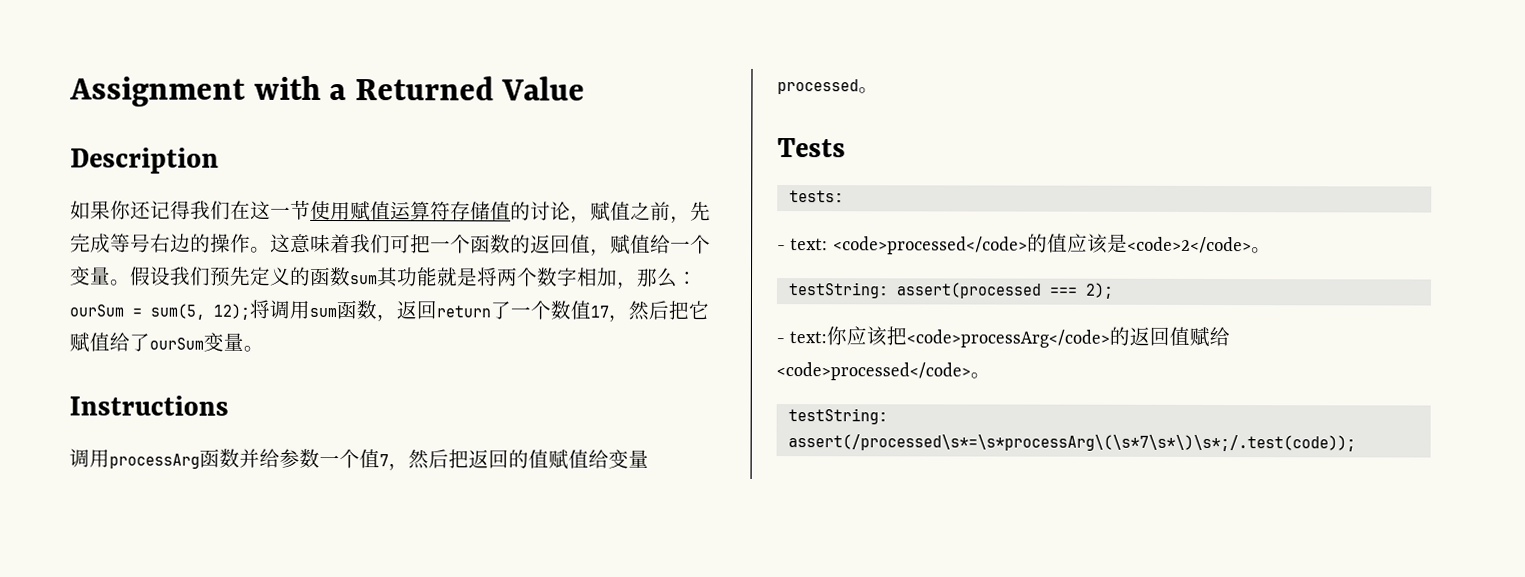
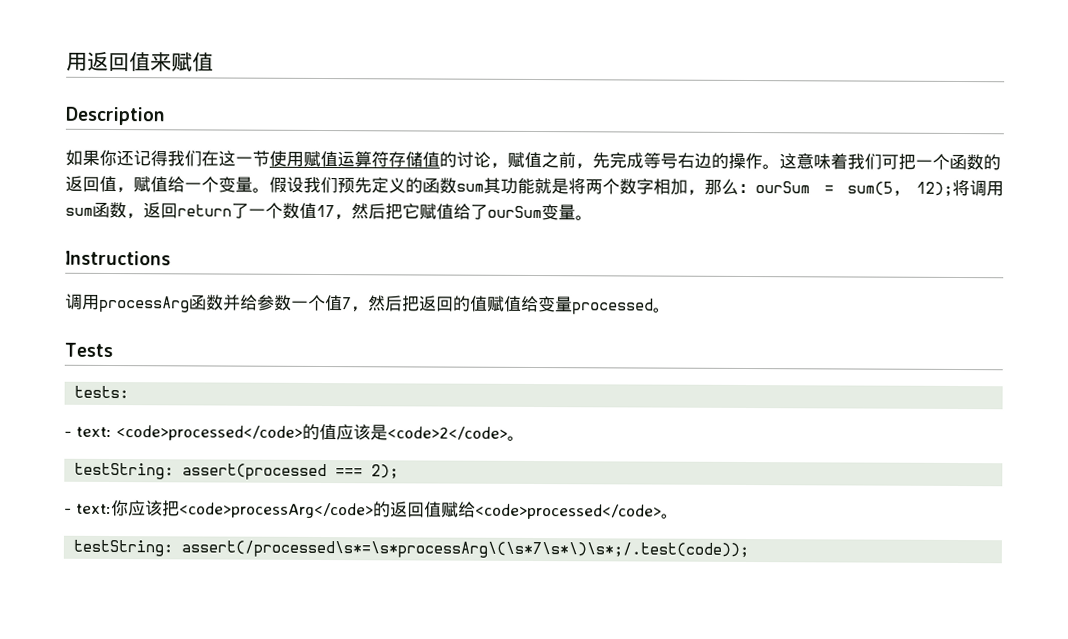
- Assignment with a Returned Value
+ 用返回值来赋值

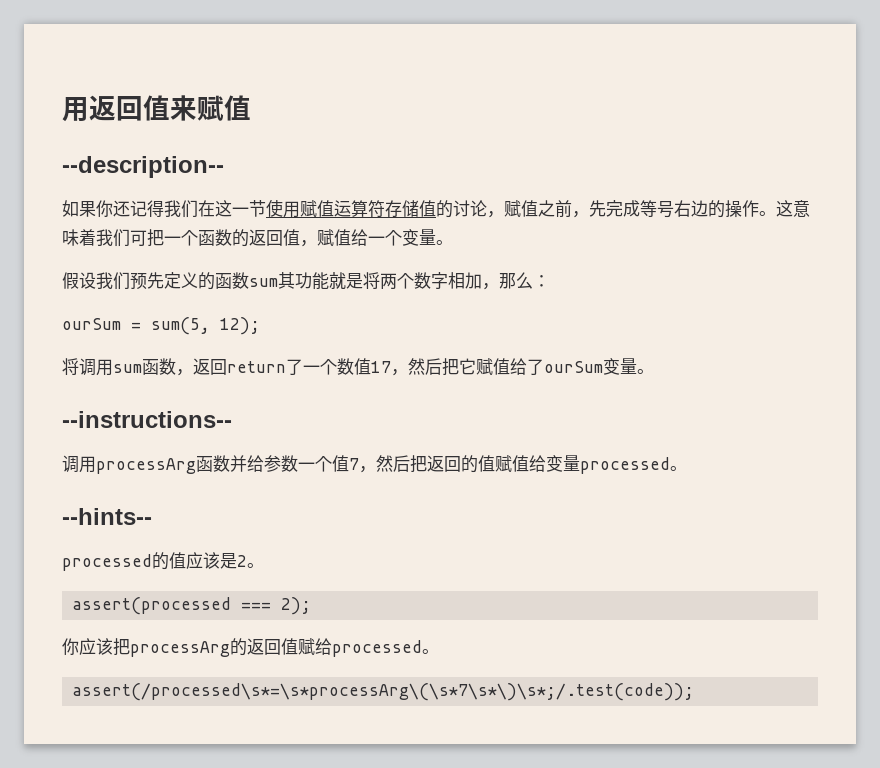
- Description
+ --description--
- 这意味着我们可把一个函数的返回值，赋值给一个变量。假设我们预先定义的函数sum其功能就是将两个数字相加，那么：ourSum = sum(5, 12);将调用sum函数，返回return了一个数值17，然后把它赋值给了ourSum变量。
+ 这意味着我们可把一个函数的返回值，赋值给一个变量。
+ 假设我们预先定义的函数sum其功能就是将两个数字相加，那么：
+ ourSum = sum(5, 12);
+ 将调用sum函数，返回return了一个数值17，然后把它赋值给了ourSum变量。
- Instructions
+ --instructions--
- Tests
- tests:
- - text: <code>processed</code>的值应该是<code>2</code>。
- testString: assert(processed === 2);
+ --hints--
+ processed的值应该是2。
+ assert(processed === 2);
- - text:你应该把<code>processArg</code>的返回值赋给<code>processed</code>。
- testString: assert(/processed\s*=\s*processArg\(\s*7\s*\)\s*;/.test(code));
+ 你应该把processArg的返回值赋给processed。
+ assert(/processed\s*=\s*processArg\(\s*7\s*\)\s*;/.test(code));

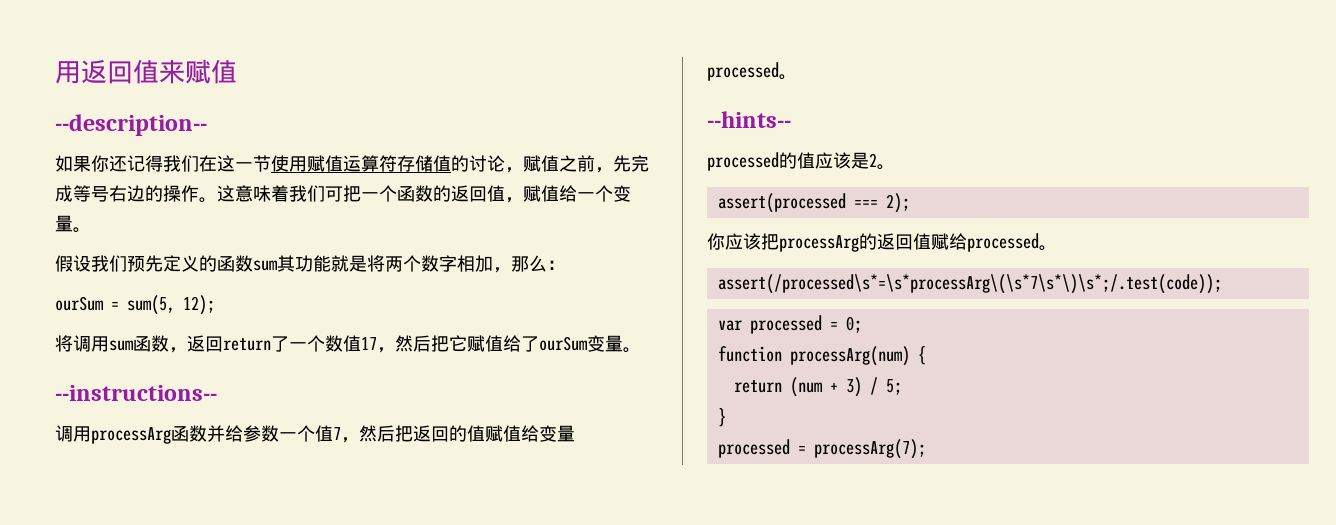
+ var processed = 0;
+ function processArg(num) {
+ return (num + 3) / 5;
+ }
+ processed = processArg(7);

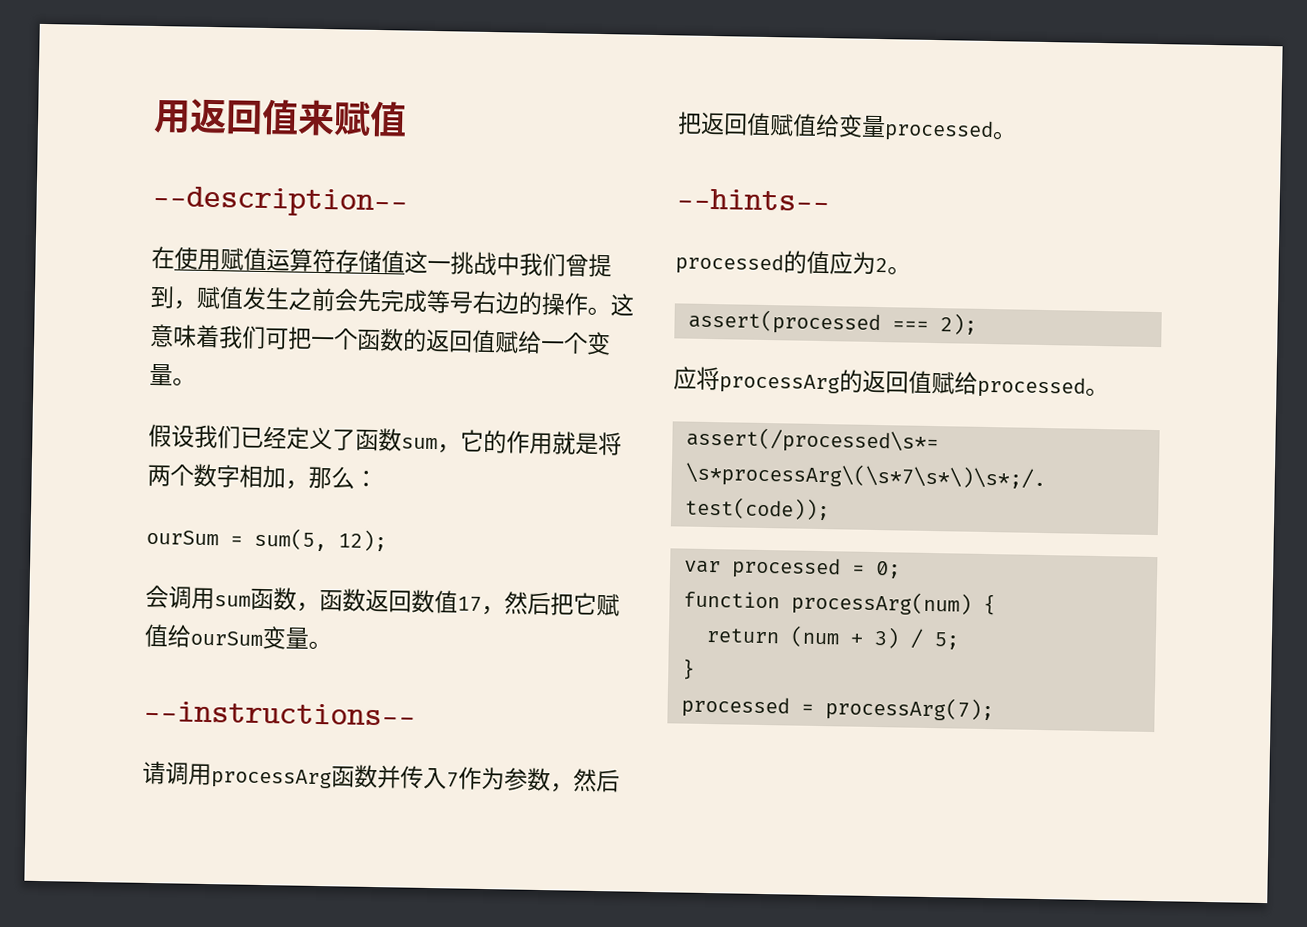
- 如果你还记得我们在这一节使用赋值运算符存储值的讨论，赋值之前，先完成等号右边的操作。
+ 在使用赋值运算符存储值这一挑战中我们曾提到，赋值发生之前会先完成等号右边的操作。
- 这意味着我们可把一个函数的返回值，赋值给一个变量。
+ 这意味着我们可把一个函数的返回值赋给一个变量。
- 假设我们预先定义的函数sum其功能就是将两个数字相加，那么：
+ 假设我们已经定义了函数sum，它的作用就是将两个数字相加，那么：
- 将调用sum函数，返回return了一个数值17，然后把它赋值给了ourSum变量。
+ 会调用sum函数，函数返回数值17，然后把它赋值给ourSum变量。
- 调用processArg函数并给参数一个值7，然后把返回的值赋值给变量processed。
+ 请调用processArg函数并传入7作为参数，然后把返回值赋值给变量processed。
- processed的值应该是2。
+ processed的值应为2。
- 你应该把processArg的返回值赋给processed。
+ 应将processArg的返回值赋给processed。

